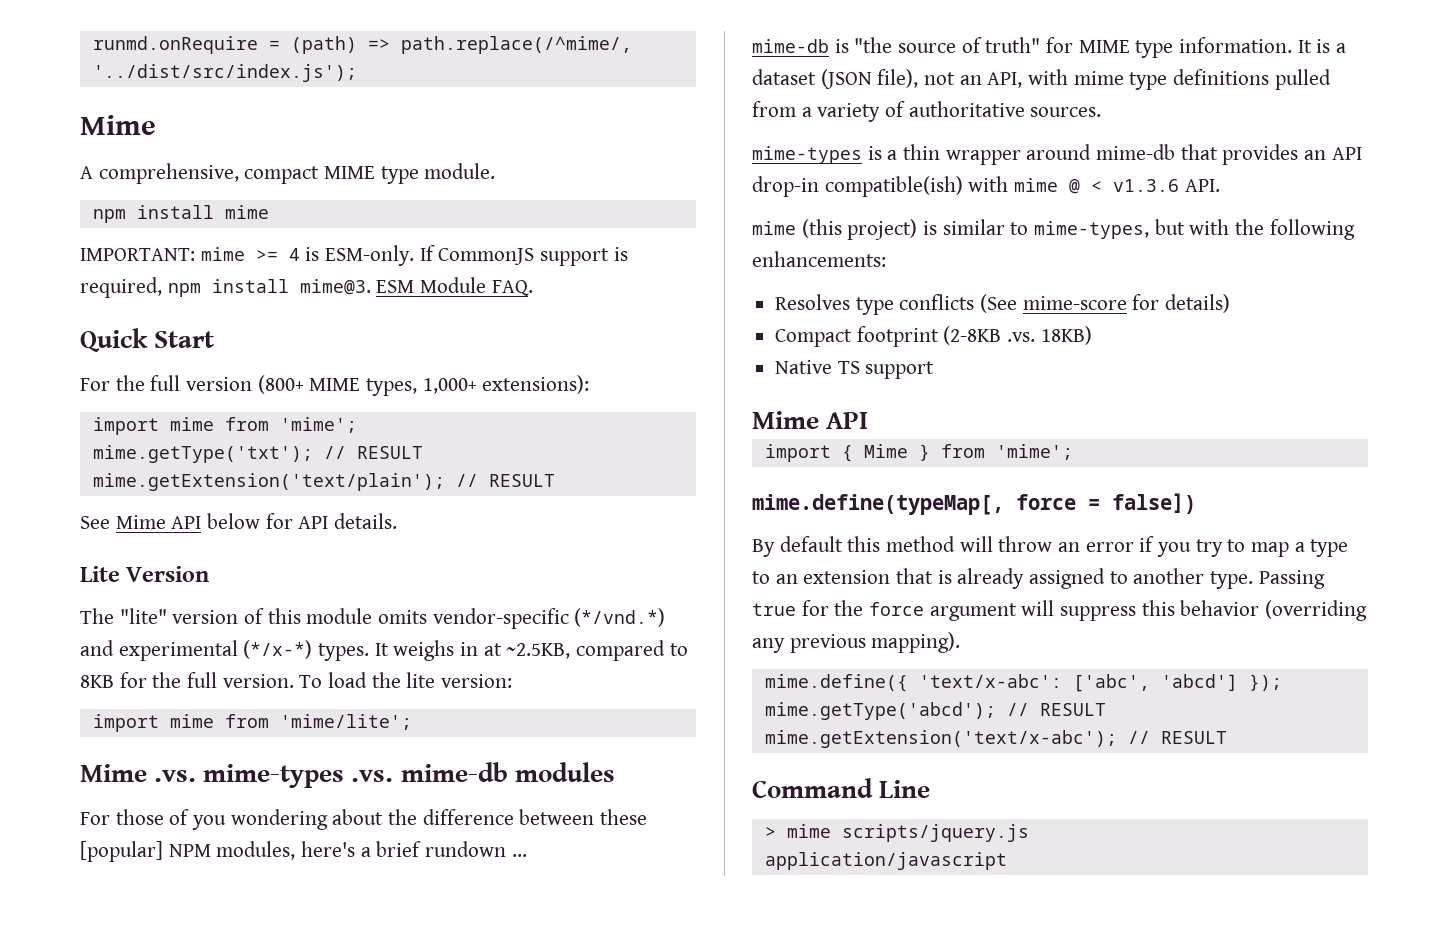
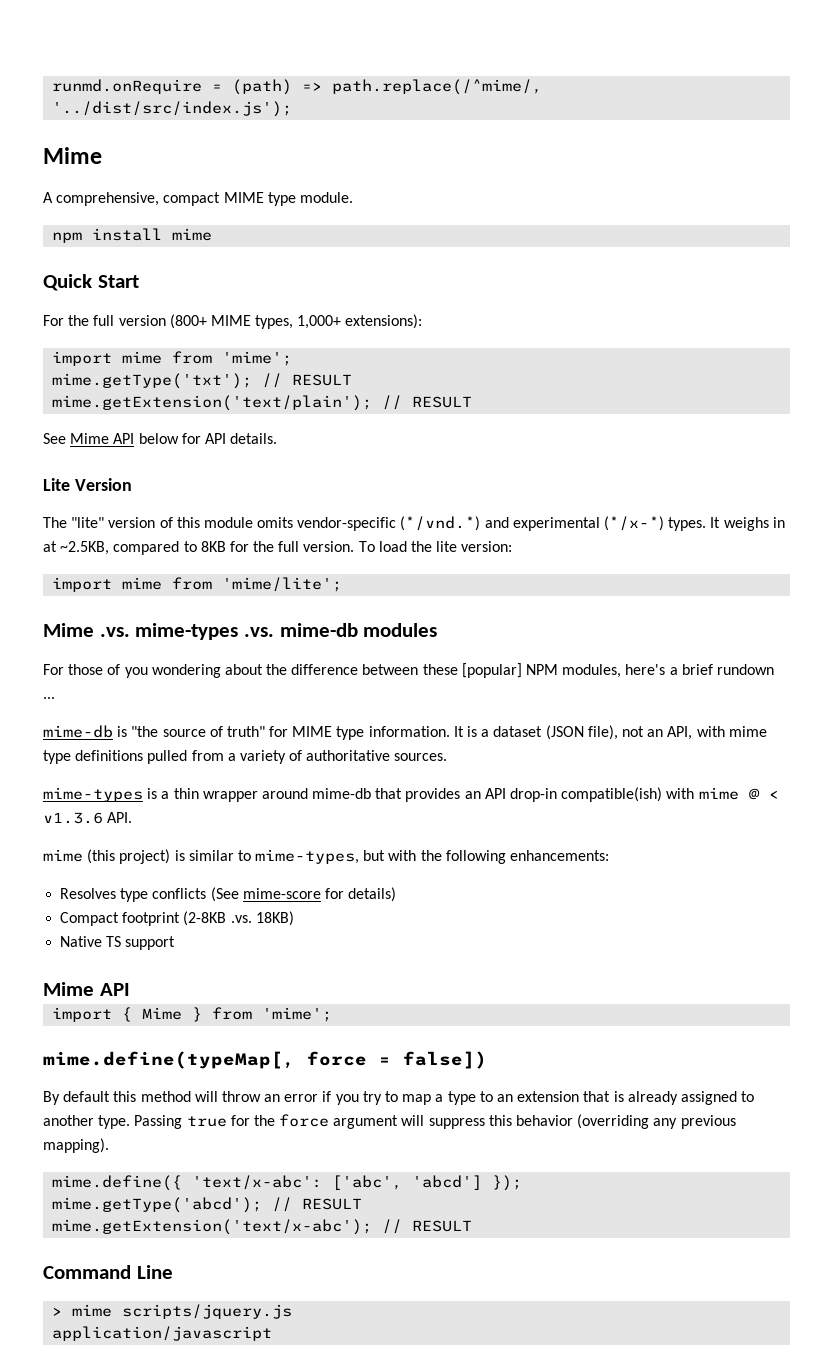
- IMPORTANT: mime >= 4 is ESM-only. If CommonJS support is required, npm install mime@3. ESM Module FAQ.

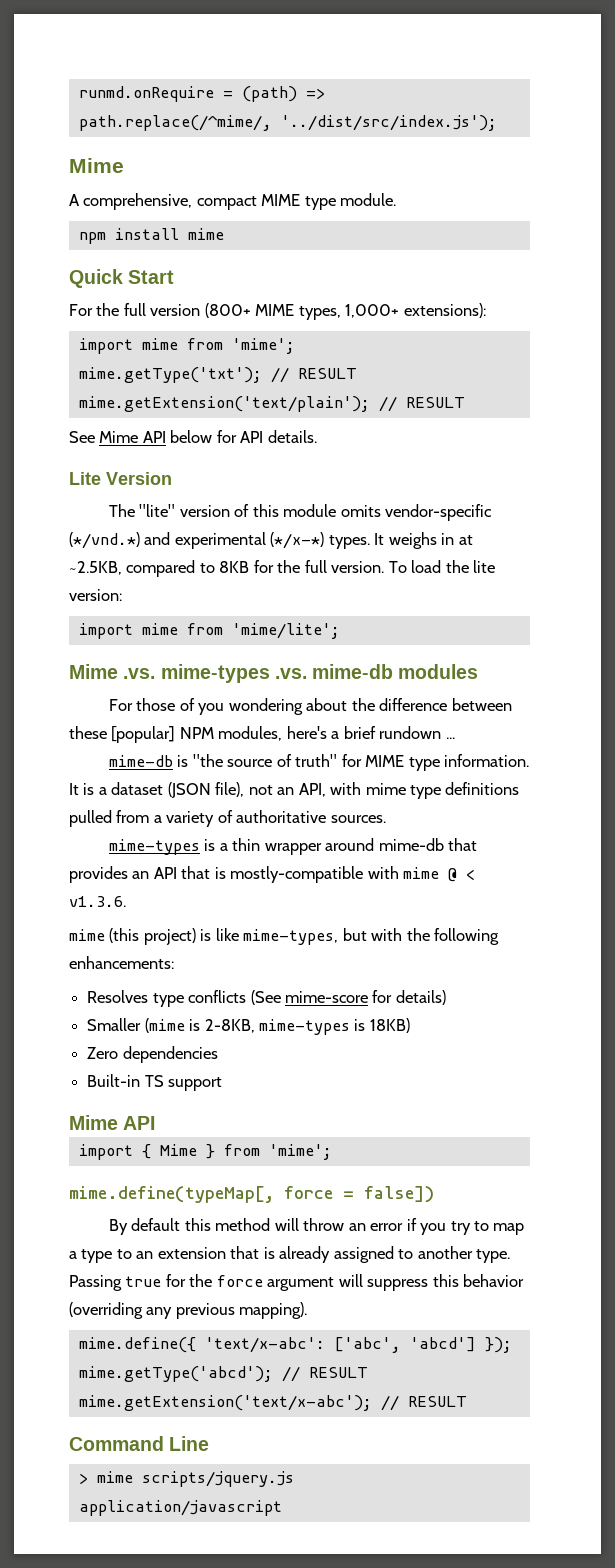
- mime-types is a thin wrapper around mime-db that provides an API drop-in compatible(ish) with mime @ < v1.3.6 API.
+ mime-types is a thin wrapper around mime-db that provides an API that is mostly-compatible with mime @ < v1.3.6.
- mime (this project) is similar to mime-types, but with the following enhancements:
+ mime (this project) is like mime-types, but with the following enhancements:
- Compact footprint (2-8KB .vs. 18KB)
- Native TS support
+ Smaller (mime is 2-8KB, mime-types is 18KB)
+ Zero dependencies
+ Built-in TS support

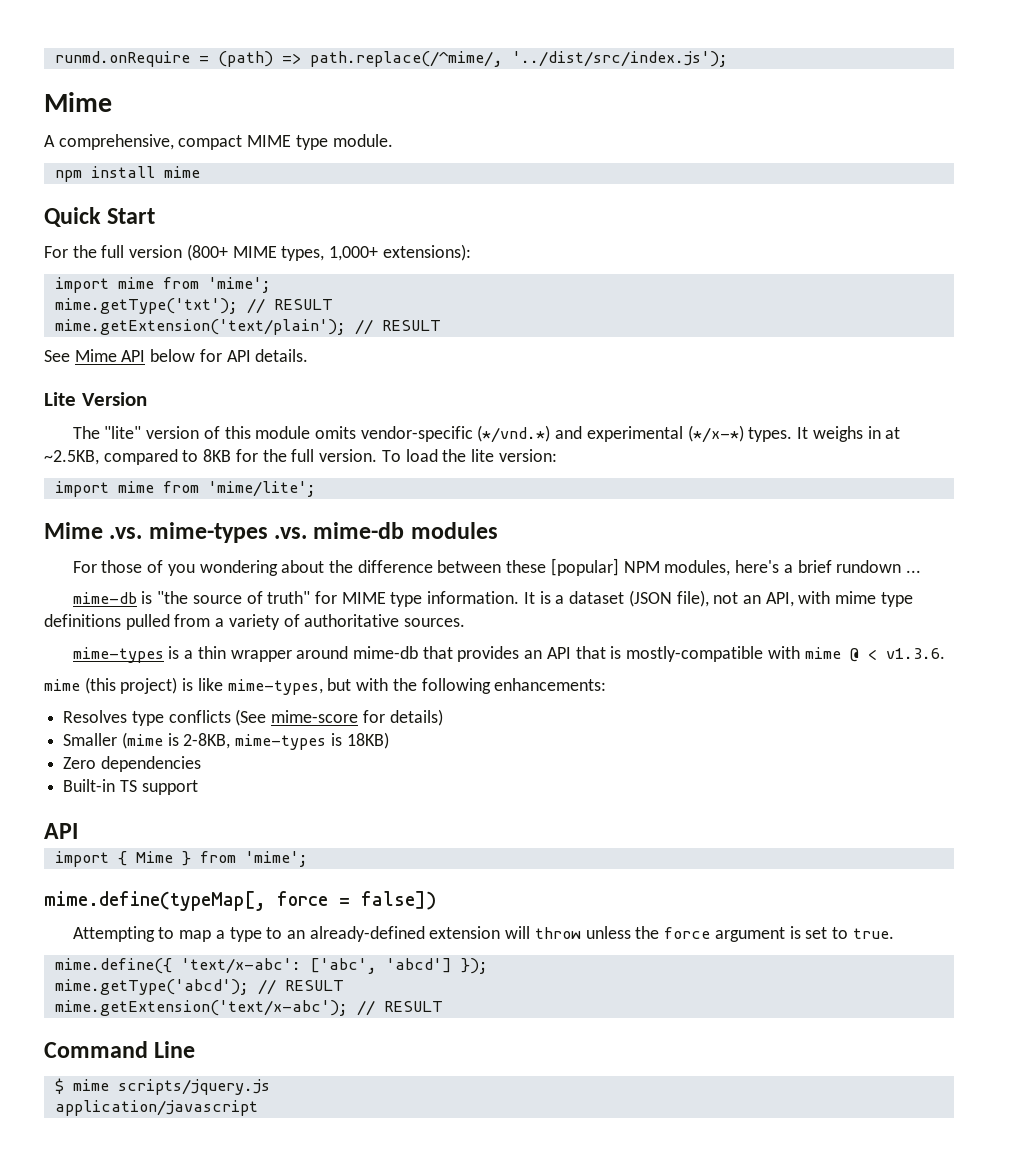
  Built-in TS support
- Mime API
+ API
- By default this method will throw an error if you try to map a type to an extension that is already assigned to another type. Passing true for the force argument will suppress this behavior (overriding any previous mapping).
+ Attempting to map a type to an already-defined extension will throw unless the force argument is set to true.
- > mime scripts/jquery.js
+ $ mime scripts/jquery.js

